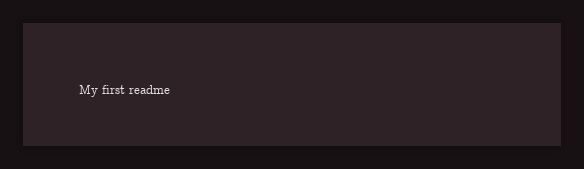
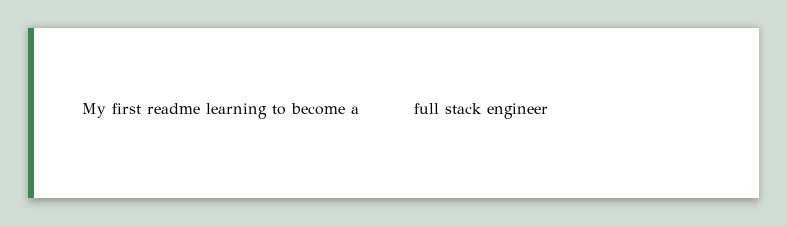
- My first readme
+ My first readme learning to become a full stack engineer

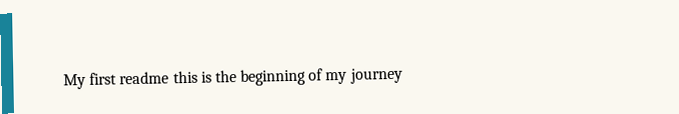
- My first readme learning to become a full stack engineer
+ My first readme this is the beginning of my journey

